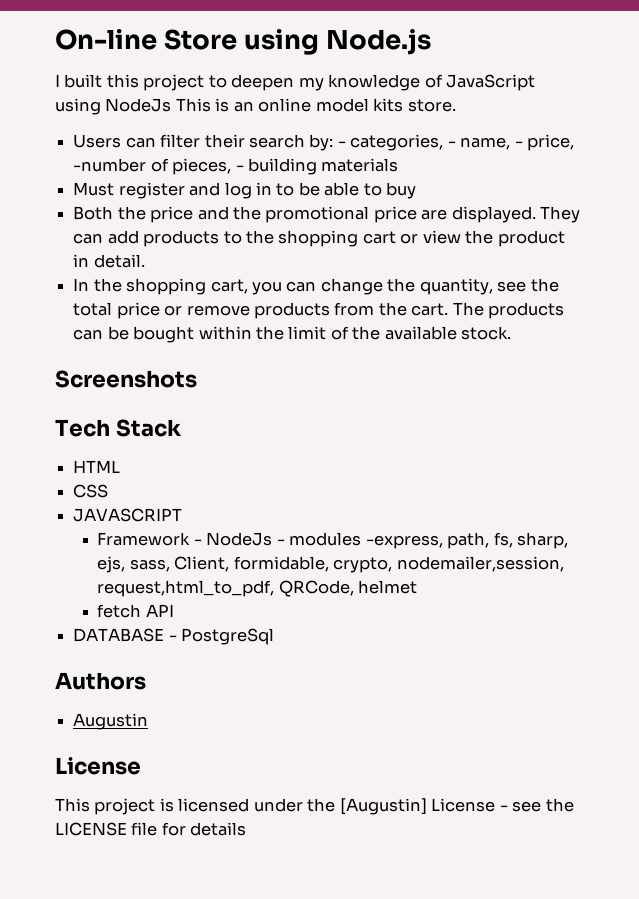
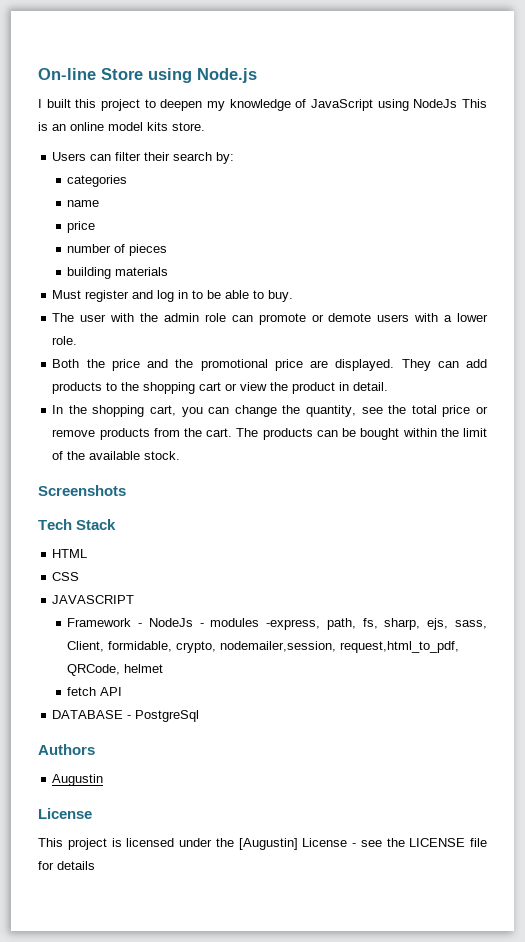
- Users can filter their search by: - categories, - name, - price, -number of pieces, - building materials
+ Users can filter their search by:
+ categories
+ name
+ price
+ number of pieces
+ building materials
- Must register and log in to be able to buy
+ Must register and log in to be able to buy.
+ The user with the admin role can promote or demote users with a lower role.

